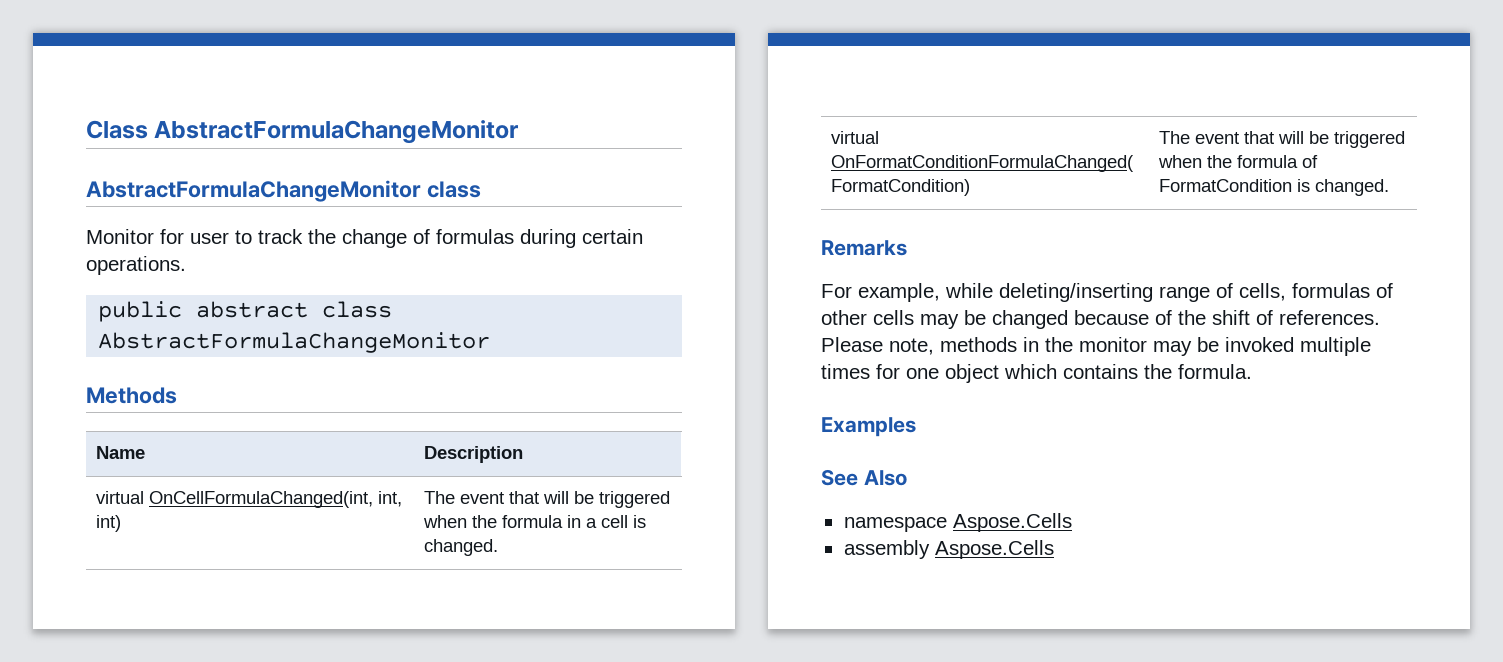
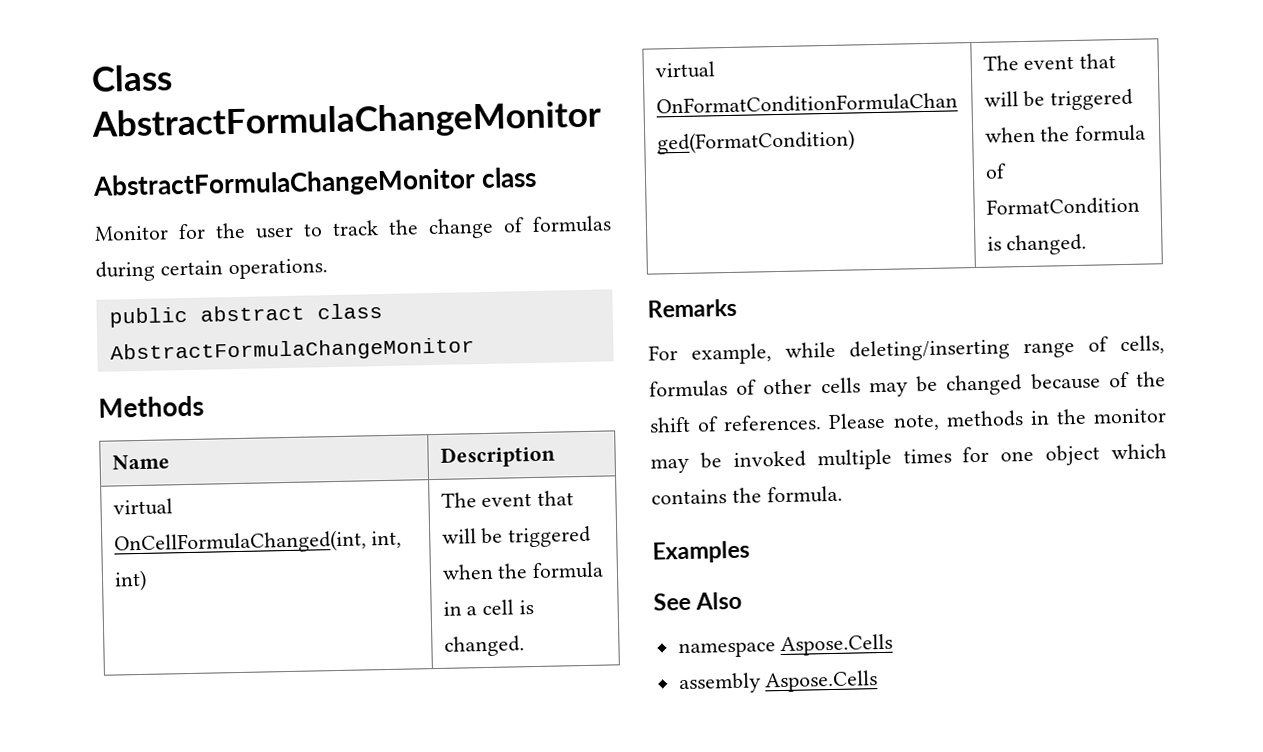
- Monitor for user to track the change of formulas during certain operations.
+ Monitor for the user to track the change of formulas during certain operations.

